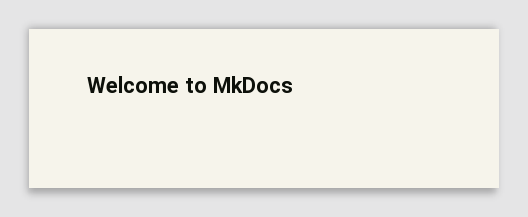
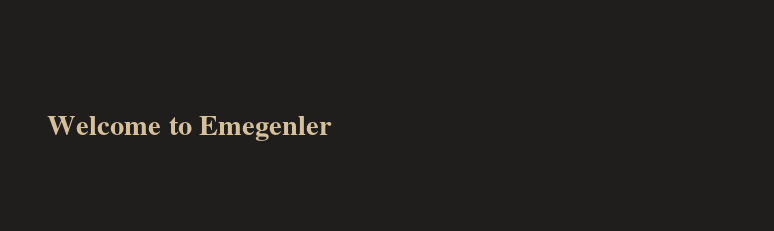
- Welcome to MkDocs
+ Welcome to Emegenler

